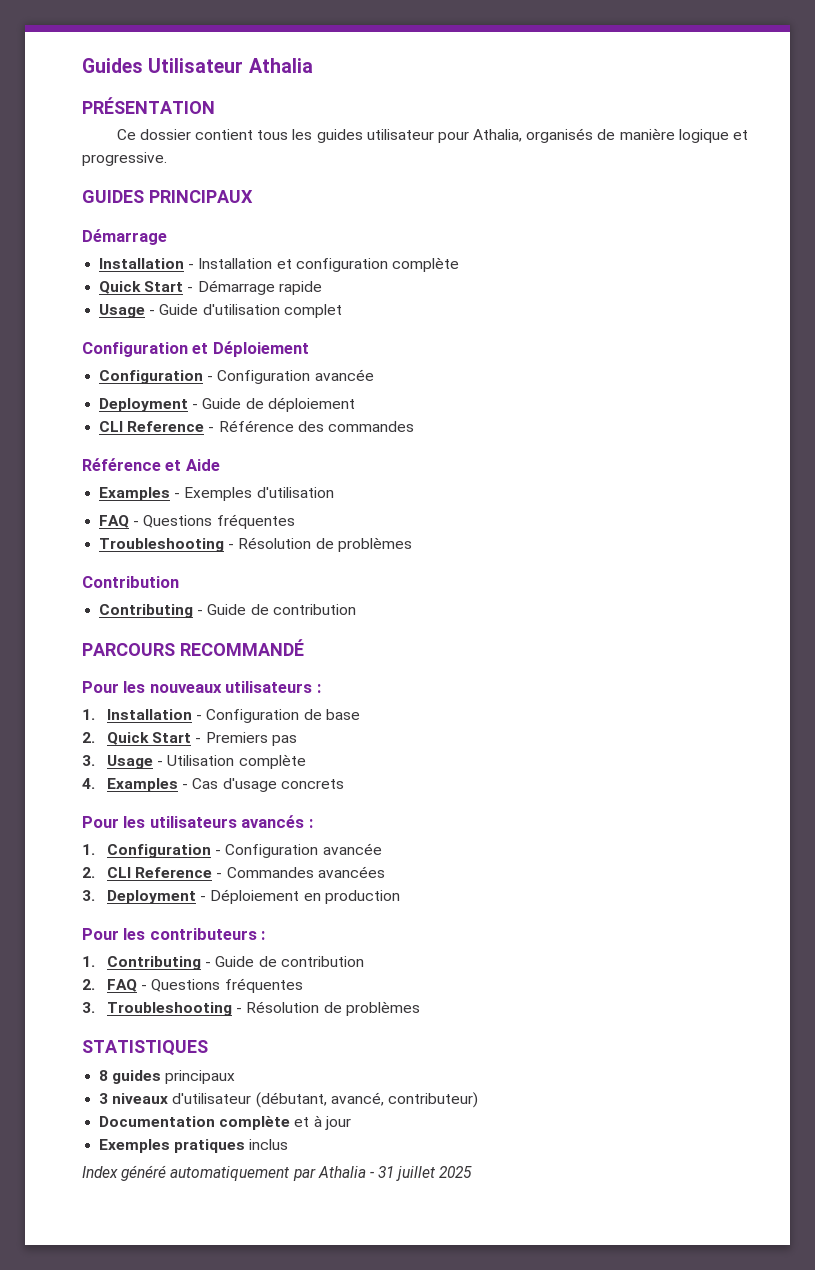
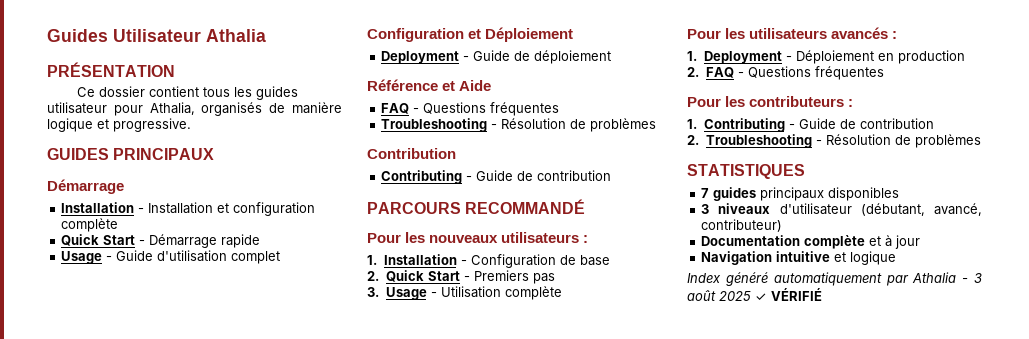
  Configuration et Déploiement
- Configuration - Configuration avancée
- CLI Reference - Référence des commandes
- Examples - Exemples d'utilisation
- 4. Examples - Cas d'usage concrets
- 1. Configuration - Configuration avancée
- 2. CLI Reference - Commandes avancées
- 3. Deployment - Déploiement en production
+ 1. Deployment - Déploiement en production
+ 2. FAQ - Questions fréquentes
- 2. FAQ - Questions fréquentes
- 3. Troubleshooting - Résolution de problèmes
+ 2. Troubleshooting - Résolution de problèmes
- 8 guides principaux
+ 7 guides principaux disponibles
- Exemples pratiques inclus
+ Navigation intuitive et logique
- Index généré automatiquement par Athalia - 31 juillet 2025
+ Index généré automatiquement par Athalia - 3 août 2025 ✓ VÉRIFIÉ

